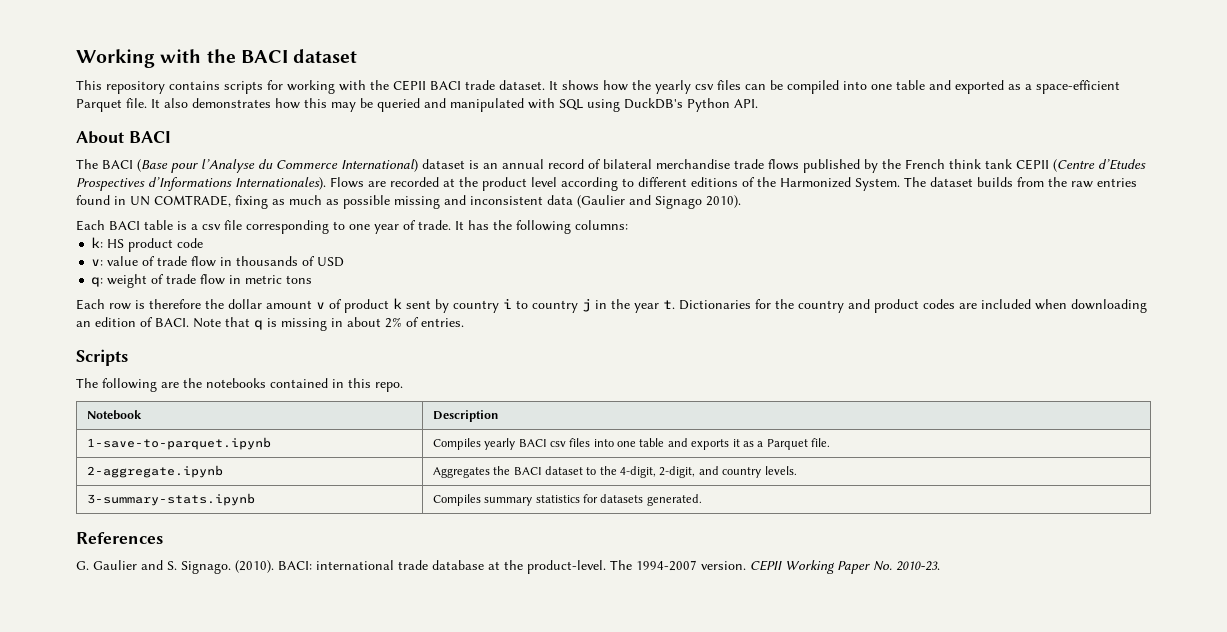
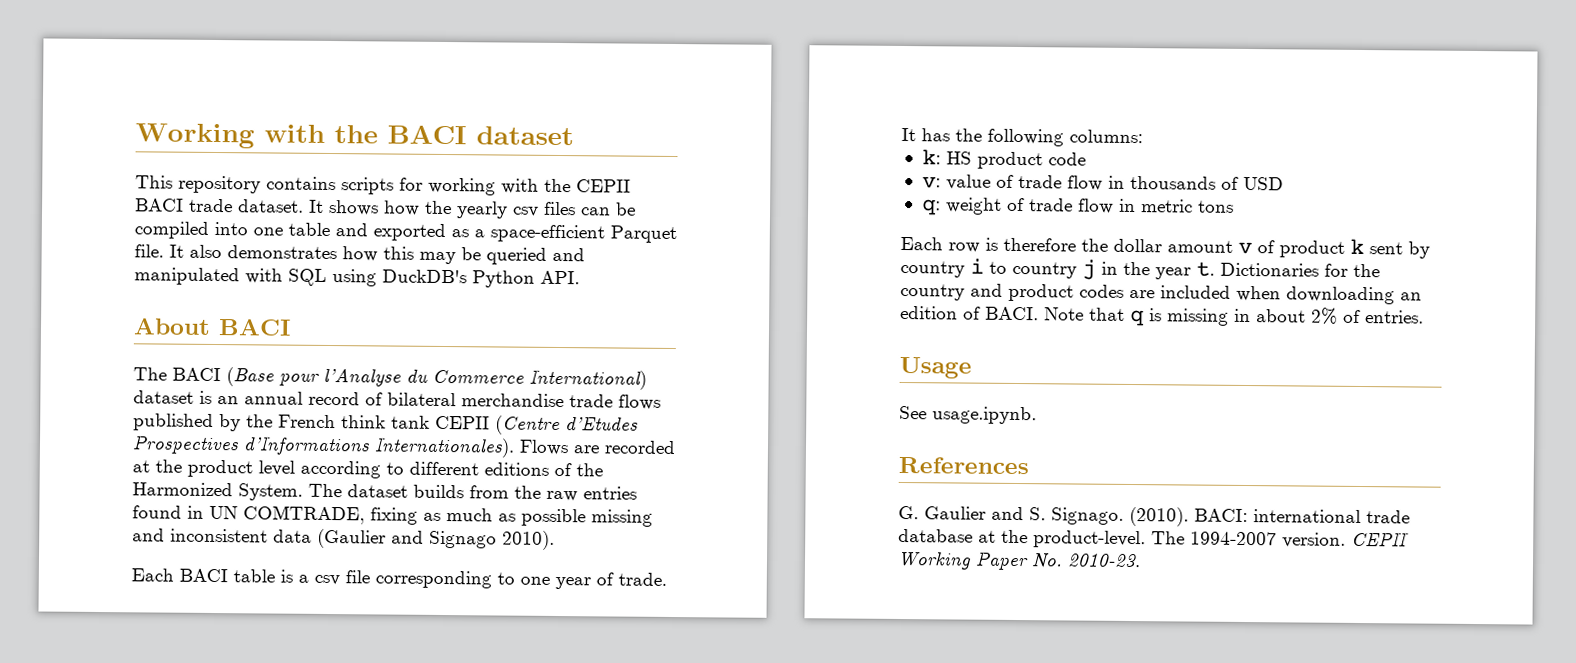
- Scripts
- The following are the notebooks contained in this repo.
- Notebook | Description
- 1-save-to-parquet.ipynb | Compiles yearly BACI csv files into one table and exports it as a Parquet file.
- 2-aggregate.ipynb | Aggregates the BACI dataset to the 4-digit, 2-digit, and country levels.
- 3-summary-stats.ipynb | Compiles summary statistics for datasets generated.
+ Usage
+ See usage.ipynb.

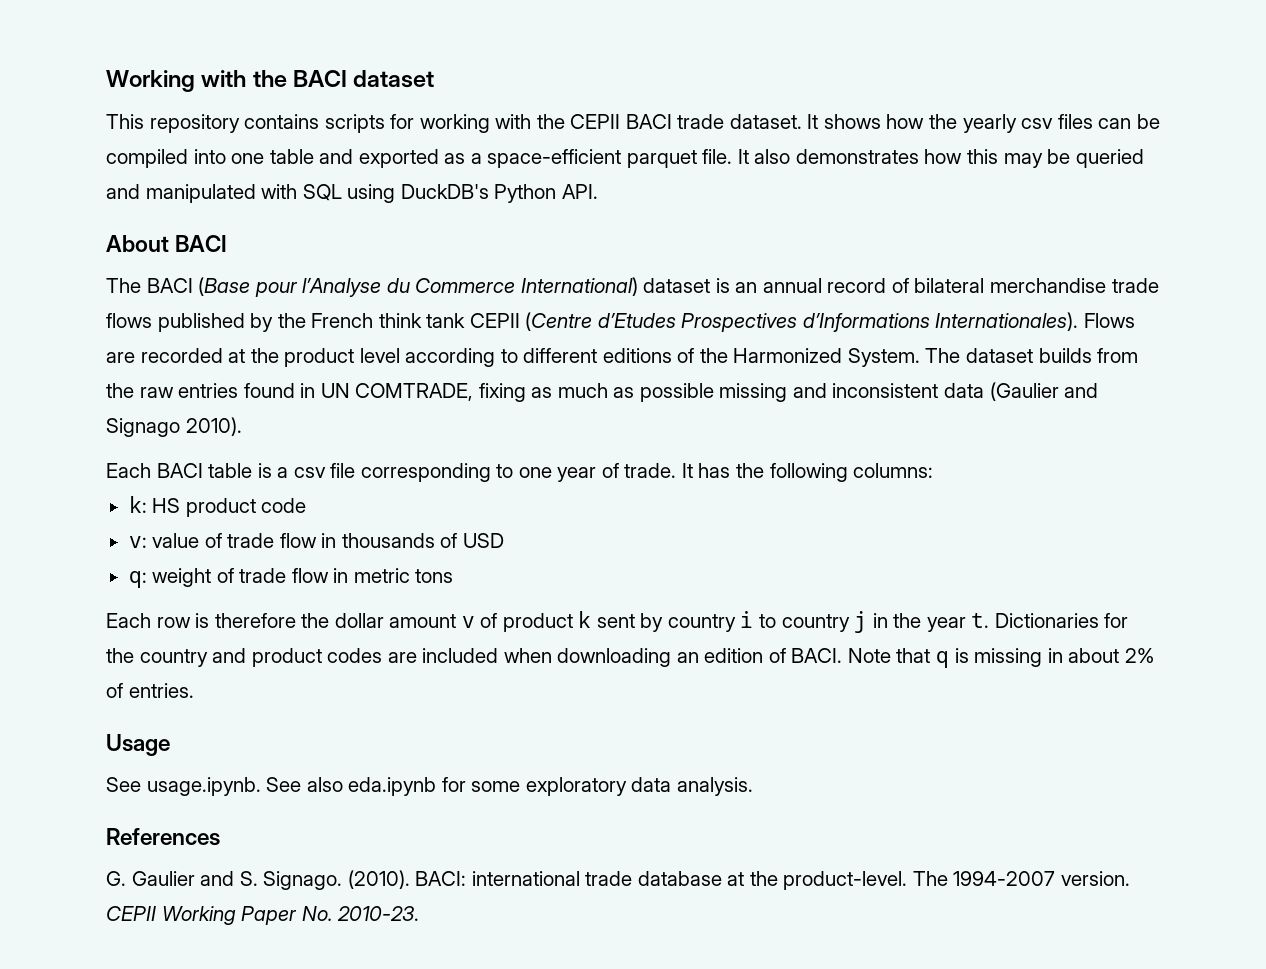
- It shows how the yearly csv files can be compiled into one table and exported as a space-efficient Parquet file.
+ It shows how the yearly csv files can be compiled into one table and exported as a space-efficient parquet file.
- See usage.ipynb.
+ See usage.ipynb. See also eda.ipynb for some exploratory data analysis.

